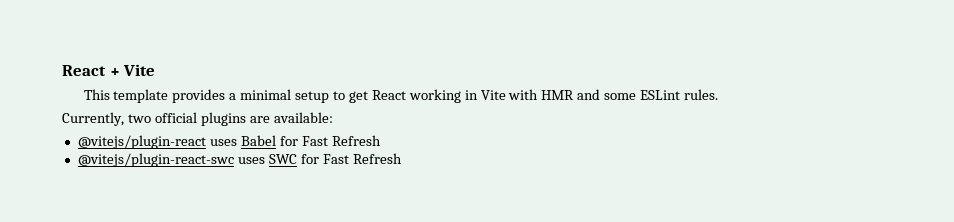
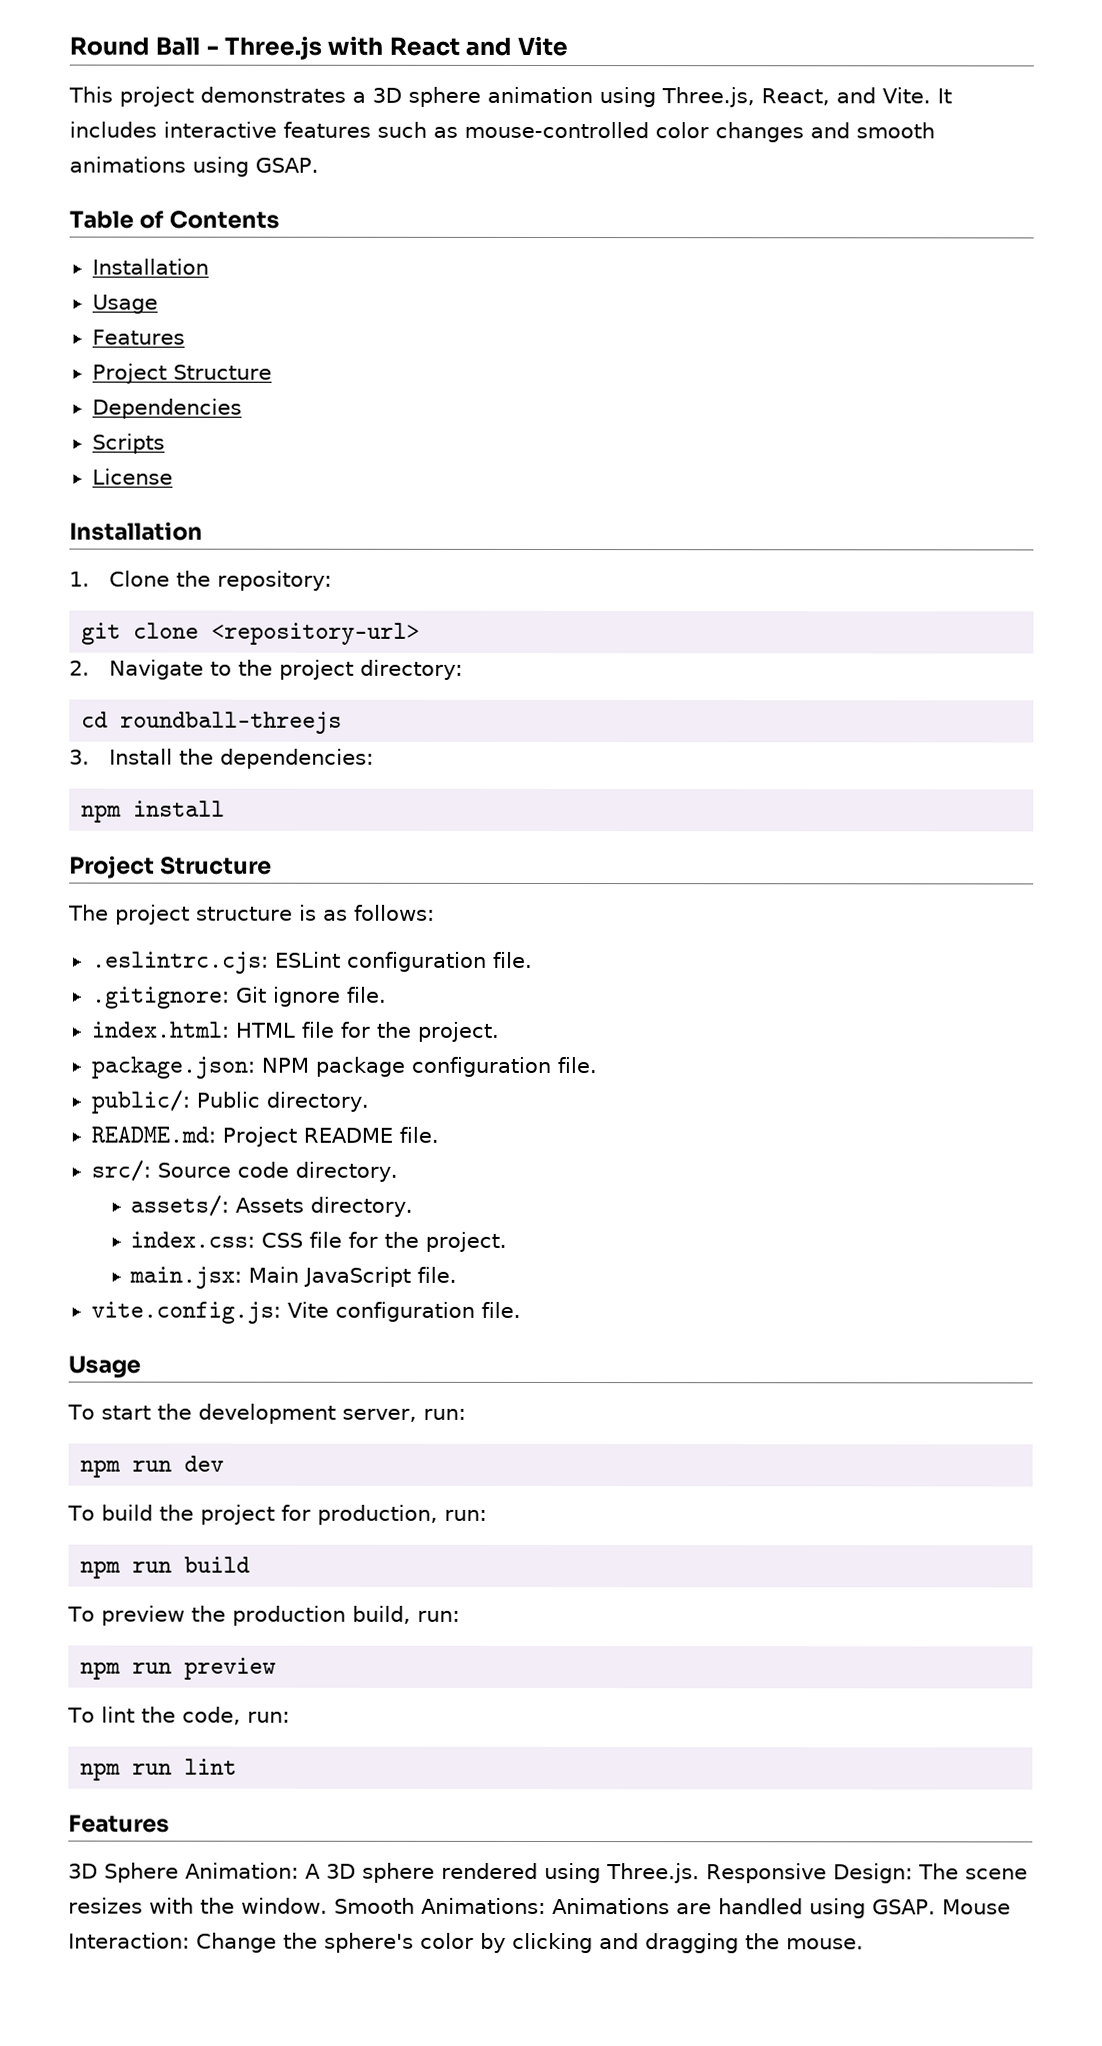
- React + Vite
- This template provides a minimal setup to get React working in Vite with HMR and some ESLint rules.
- Currently, two official plugins are available:
- @vitejs/plugin-react uses Babel for Fast Refresh
- @vitejs/plugin-react-swc uses SWC for Fast Refresh
+ Round Ball - Three.js with React and Vite
+ This project demonstrates a 3D sphere animation using Three.js, React, and Vite. It includes interactive features such as mouse-controlled color changes and smooth animations using GSAP.
+ Table of Contents
+ Installation
+ Usage
+ Features
+ Project Structure
+ Dependencies
+ Scripts
+ License
+ Installation
+ 1. Clone the repository:
+ git clone <repository-url>
+ 2. Navigate to the project directory:
+ cd roundball-threejs
+ 3. Install the dependencies:
+ npm install
+ Project Structure
+ The project structure is as follows:
+ .eslintrc.cjs: ESLint configuration file.
+ .gitignore: Git ignore file.
+ index.html: HTML file for the project.
+ package.json: NPM package configuration file.
+ public/: Public directory.
+ README.md: Project README file.
+ src/: Source code directory.
+ assets/: Assets directory.
+ index.css: CSS file for the project.
+ main.jsx: Main JavaScript file.
+ vite.config.js: Vite configuration file.
+ Usage
+ To start the development server, run:
+ npm run dev
+ To build the project for production, run:
+ npm run build
+ To preview the production build, run:
+ npm run preview
+ To lint the code, run:
+ npm run lint
+ Features
+ 3D Sphere Animation: A 3D sphere rendered using Three.js. Responsive Design: The scene resizes with the window. Smooth Animations: Animations are handled using GSAP. Mouse Interaction: Change the sphere's color by clicking and dragging the mouse.

